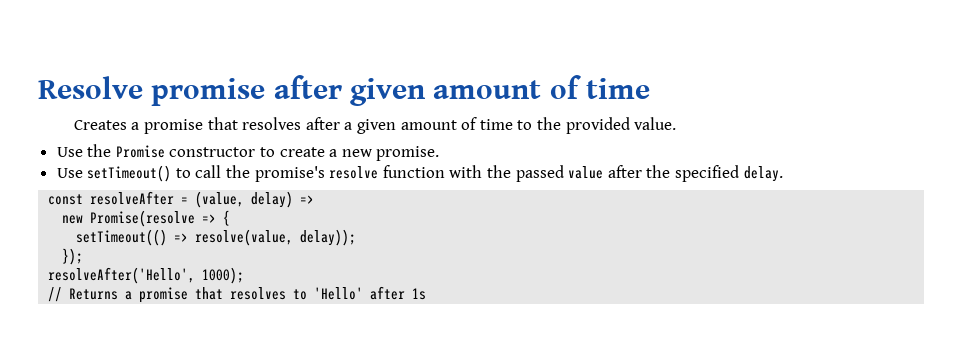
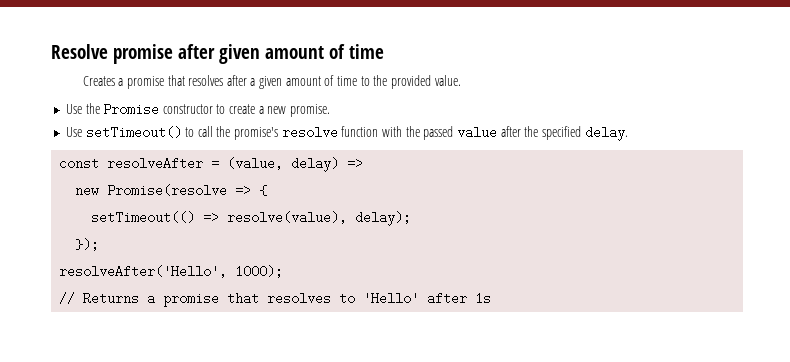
- setTimeout(() => resolve(value, delay));
+ setTimeout(() => resolve(value), delay);

